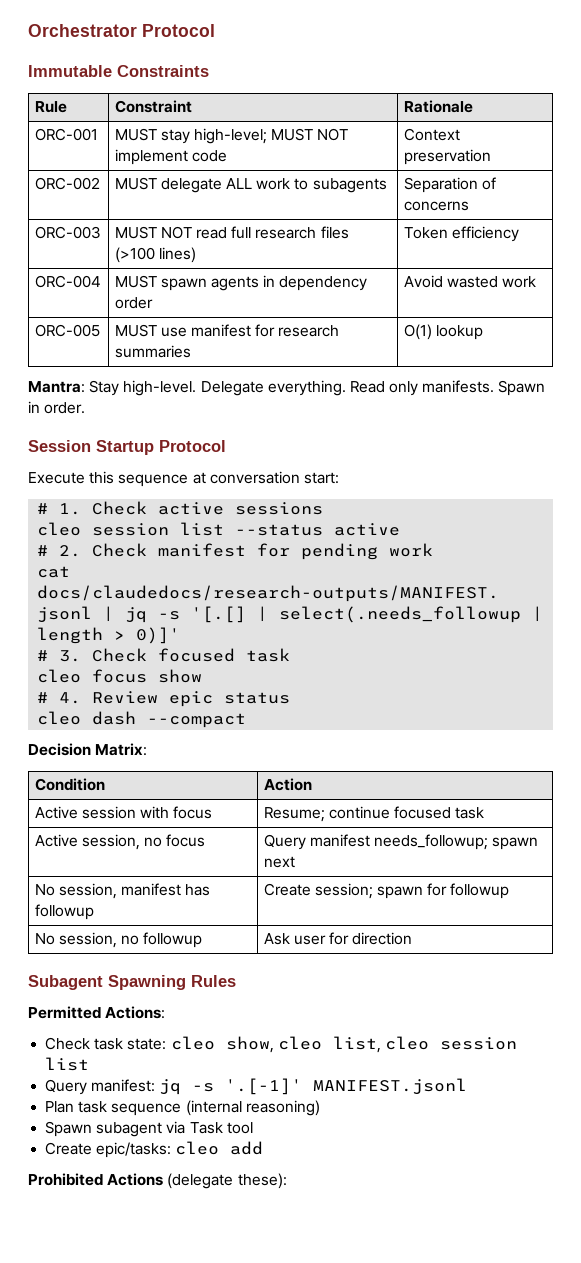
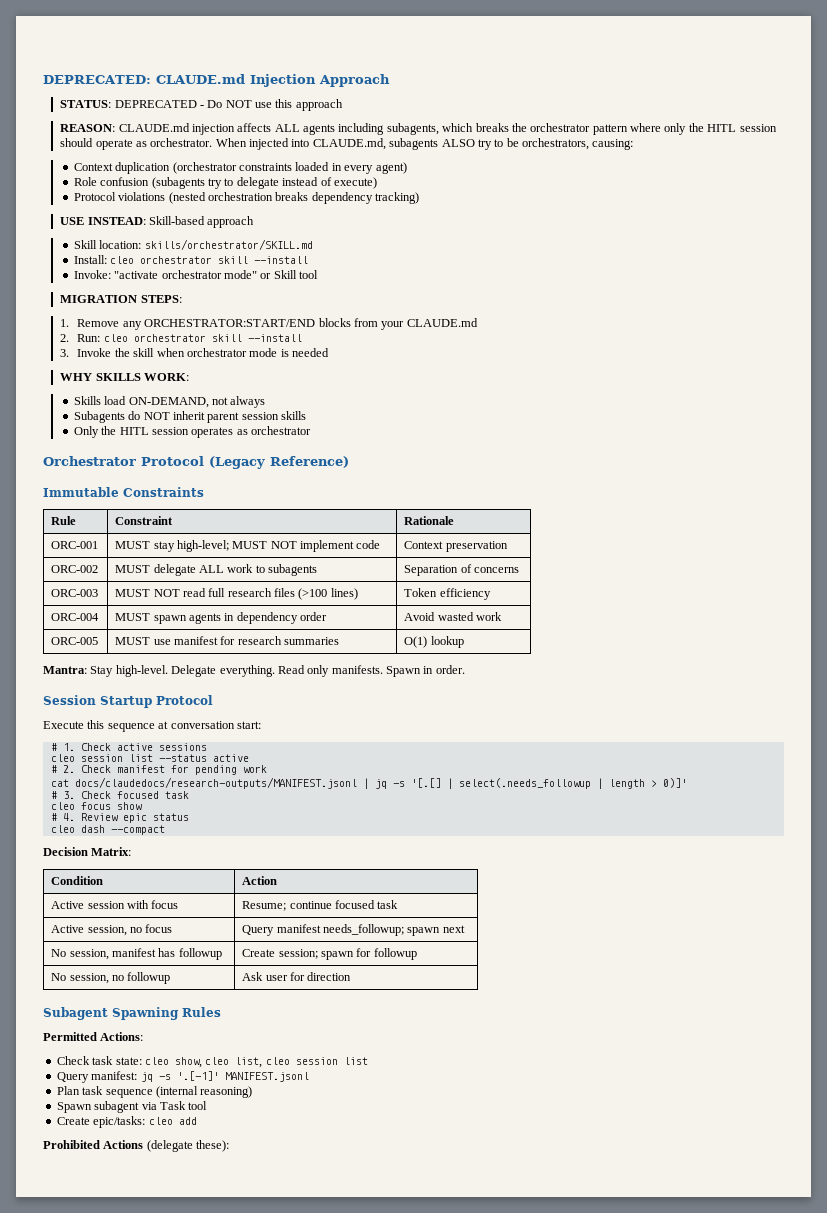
+ DEPRECATED: CLAUDE.md Injection Approach
+ STATUS: DEPRECATED - Do NOT use this approach
+ REASON: CLAUDE.md injection affects ALL agents including subagents, which breaks the orchestrator pattern where only the HITL session should operate as orchestrator. When injected into CLAUDE.md, subagents ALSO try to be orchestrators, causing:
+ Context duplication (orchestrator constraints loaded in every agent)
+ Role confusion (subagents try to delegate instead of execute)
+ Protocol violations (nested orchestration breaks dependency tracking)
+ USE INSTEAD: Skill-based approach
+ Skill location: skills/orchestrator/SKILL.md
+ Install: cleo orchestrator skill --install
+ Invoke: "activate orchestrator mode" or Skill tool
+ MIGRATION STEPS:
+ 1. Remove any ORCHESTRATOR:START/END blocks from your CLAUDE.md
+ 2. Run: cleo orchestrator skill --install
+ 3. Invoke the skill when orchestrator mode is needed
+ WHY SKILLS WORK:
+ Skills load ON-DEMAND, not always
+ Subagents do NOT inherit parent session skills
+ Only the HITL session operates as orchestrator
- Orchestrator Protocol
+ Orchestrator Protocol (Legacy Reference)

